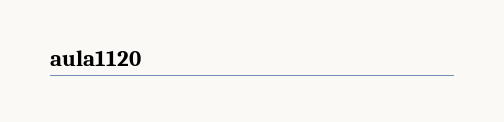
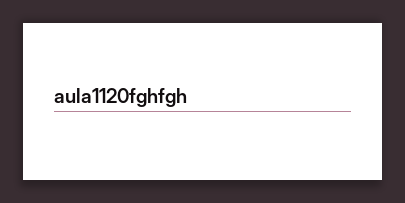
- aula1120
+ aula1120fghfgh

